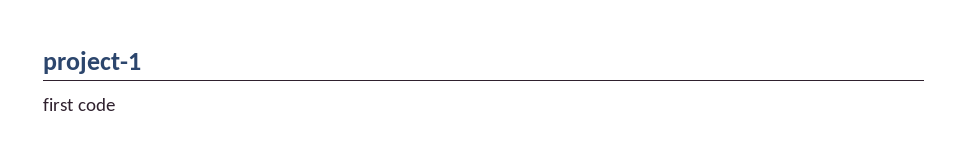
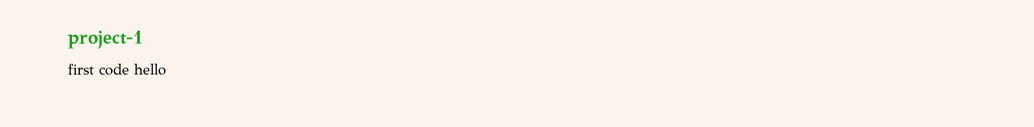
- first code
+ first code hello

